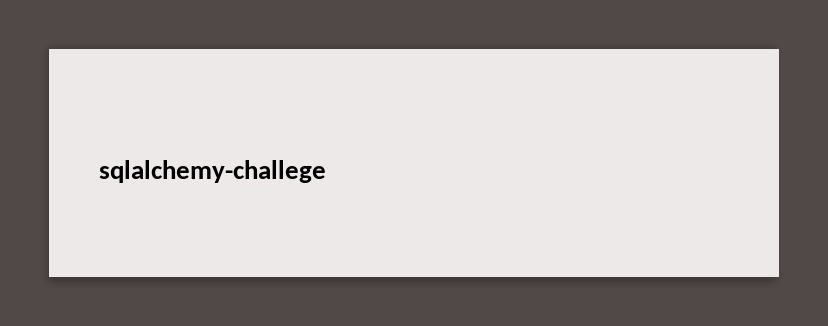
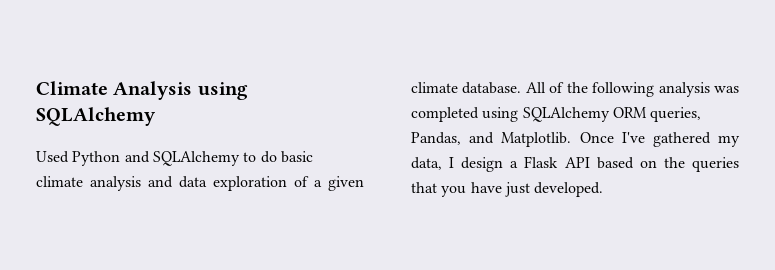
- sqlalchemy-challege
+ Climate Analysis using SQLAlchemy
+ Used Python and SQLAlchemy to do basic climate analysis and data exploration of a given climate database. All of the following analysis was completed using SQLAlchemy ORM queries, Pandas, and Matplotlib. Once I've gathered my data, I design a Flask API based on the queries that you have just developed.

